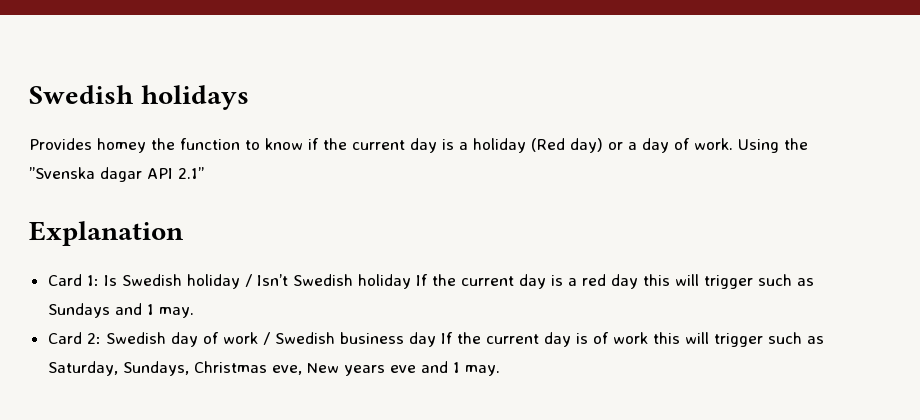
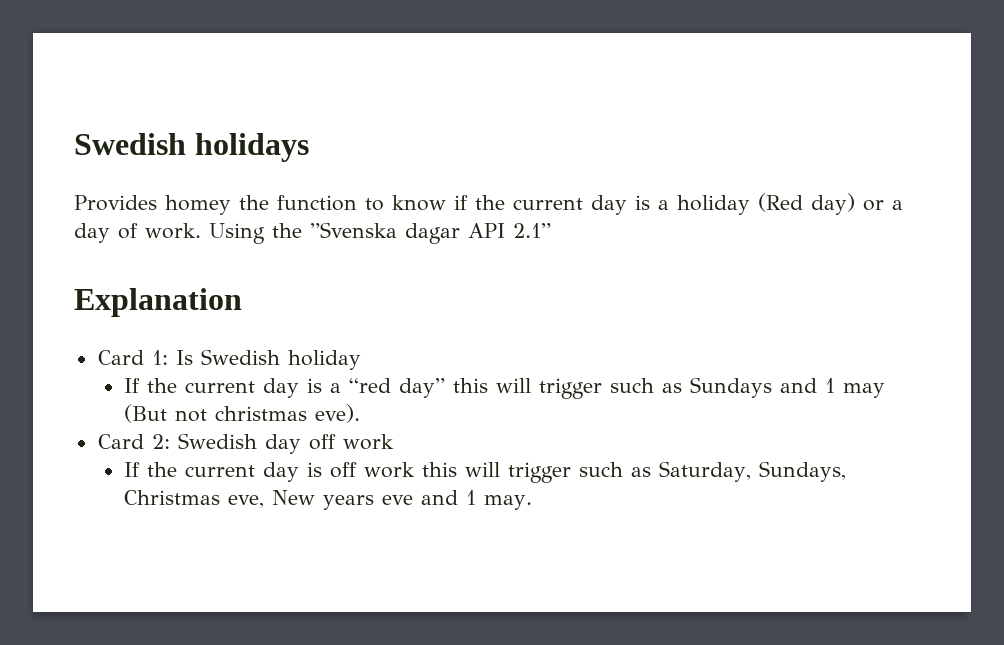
- Card 1: Is Swedish holiday / Isn’t Swedish holiday If the current day is a red day this will trigger such as Sundays and 1 may.
+ Card 1: Is Swedish holiday
+ If the current day is a “red day” this will trigger such as Sundays and 1 may (But not christmas eve).
- Card 2: Swedish day of work / Swedish business day If the current day is of work this will trigger such as Saturday, Sundays, Christmas eve, New years eve and 1 may.
+ Card 2: Swedish day off work
+ If the current day is off work this will trigger such as Saturday, Sundays, Christmas eve, New years eve and 1 may.

